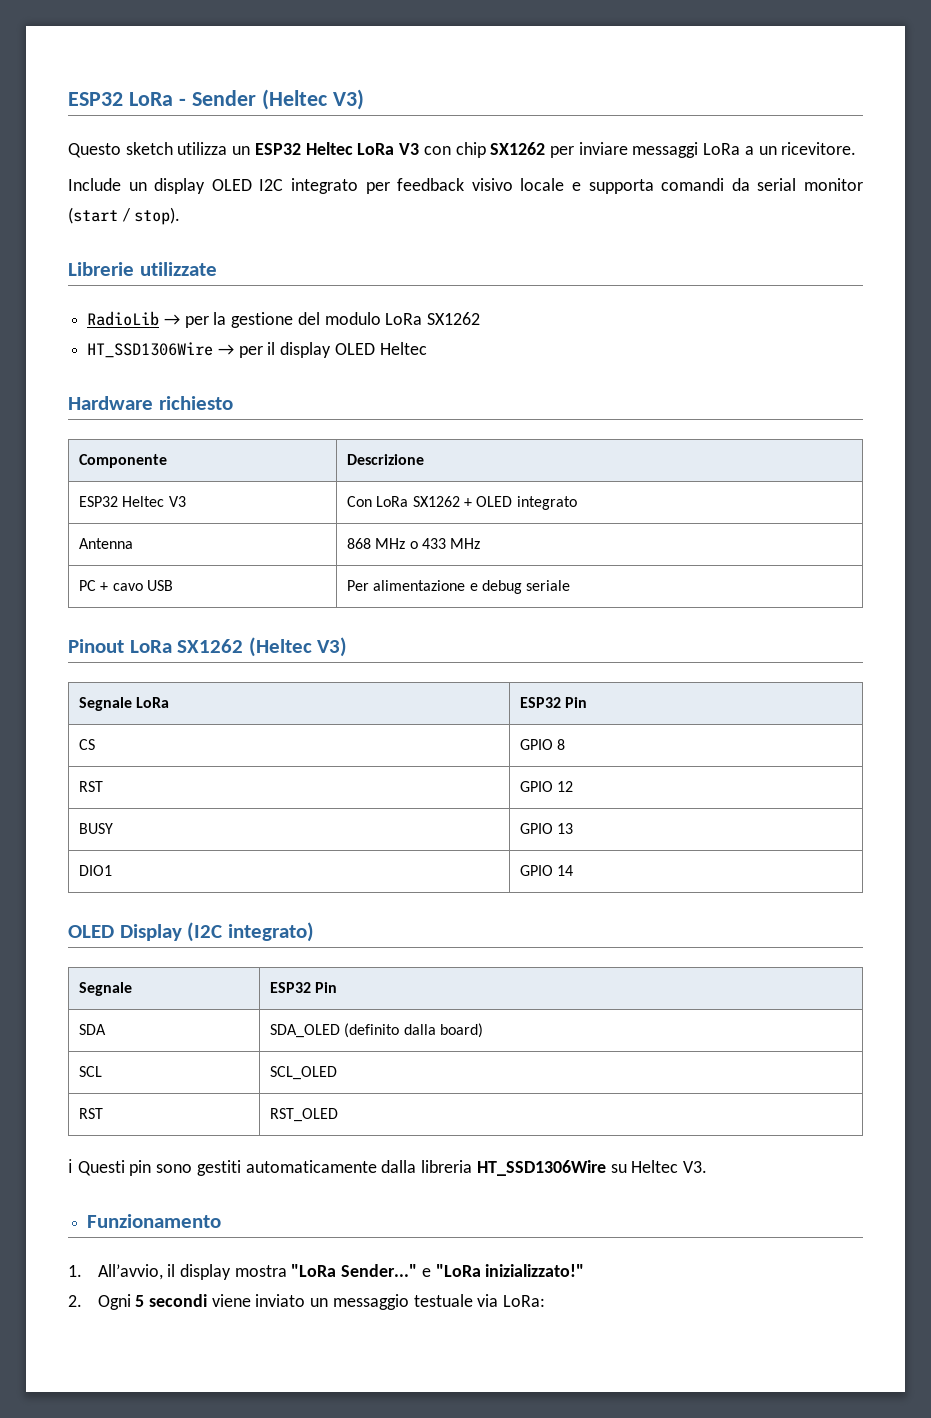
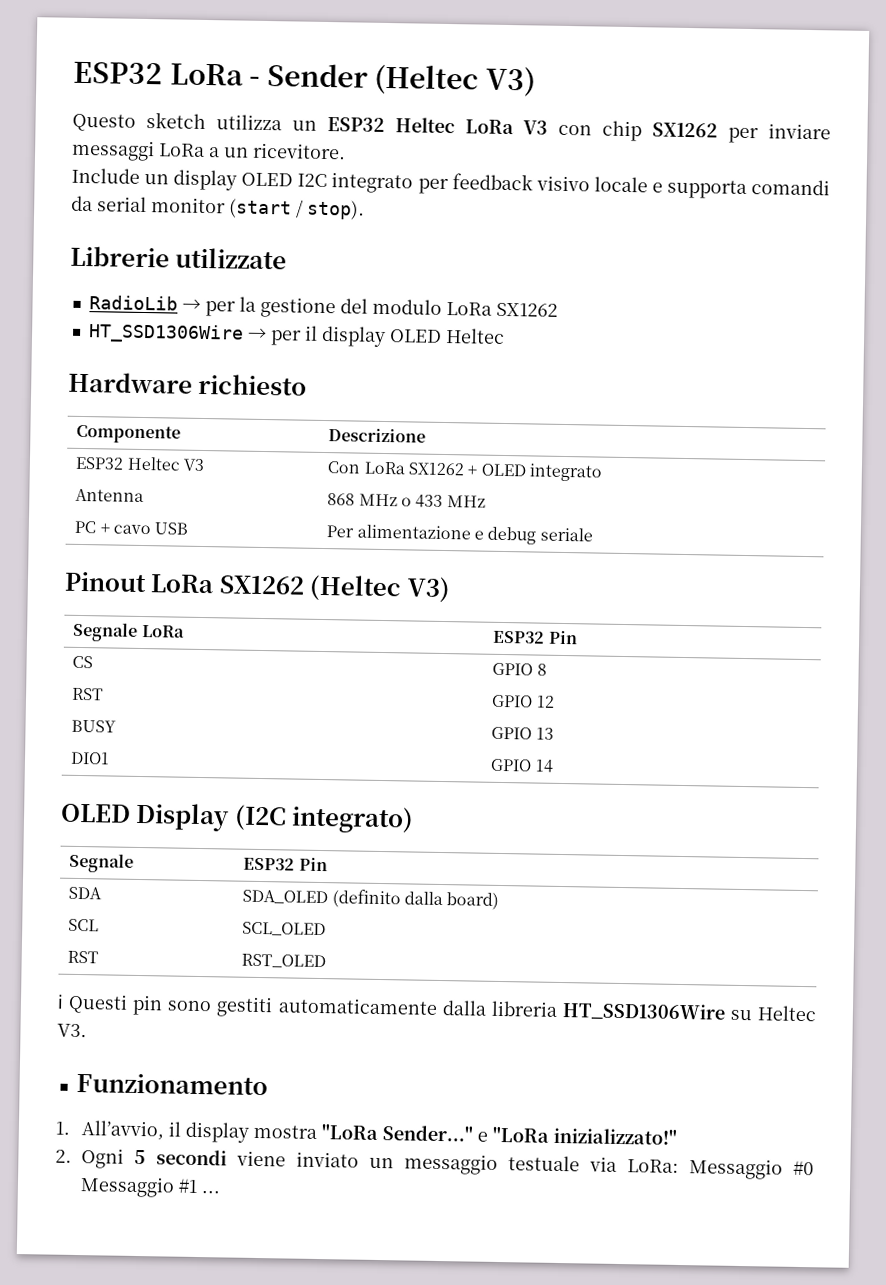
- 2. Ogni 5 secondi viene inviato un messaggio testuale via LoRa:
+ 2. Ogni 5 secondi viene inviato un messaggio testuale via LoRa: Messaggio #0 Messaggio #1 ...

